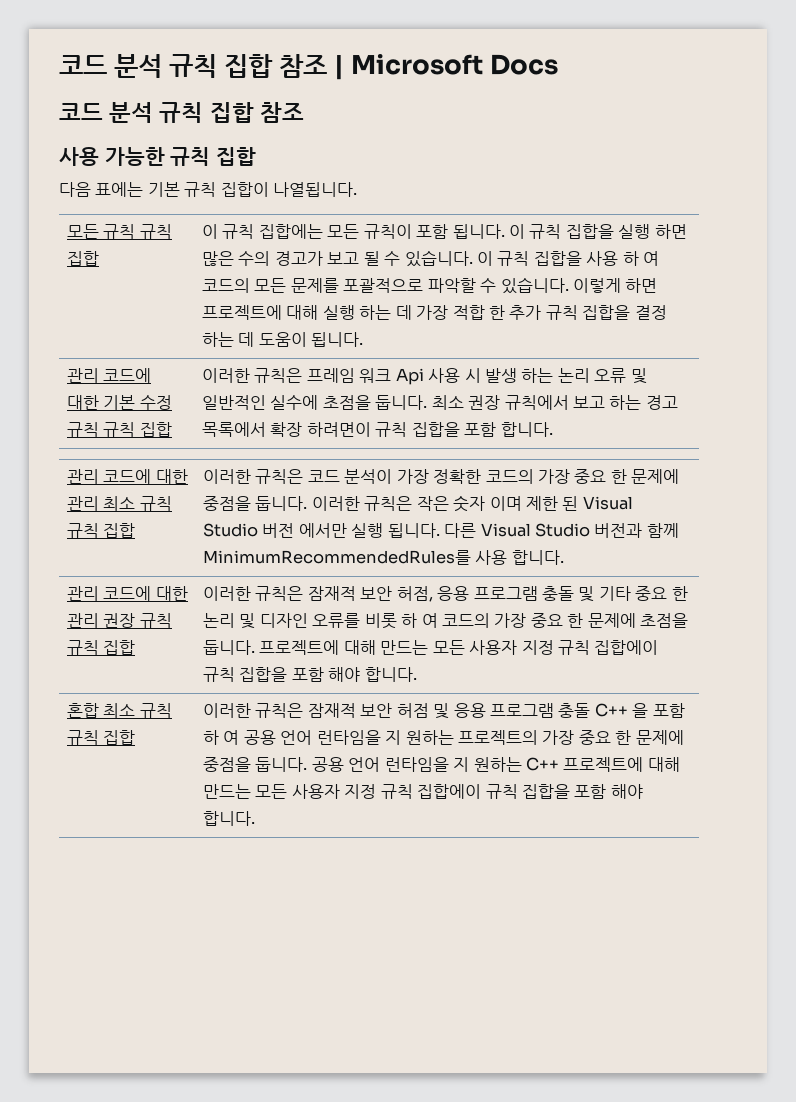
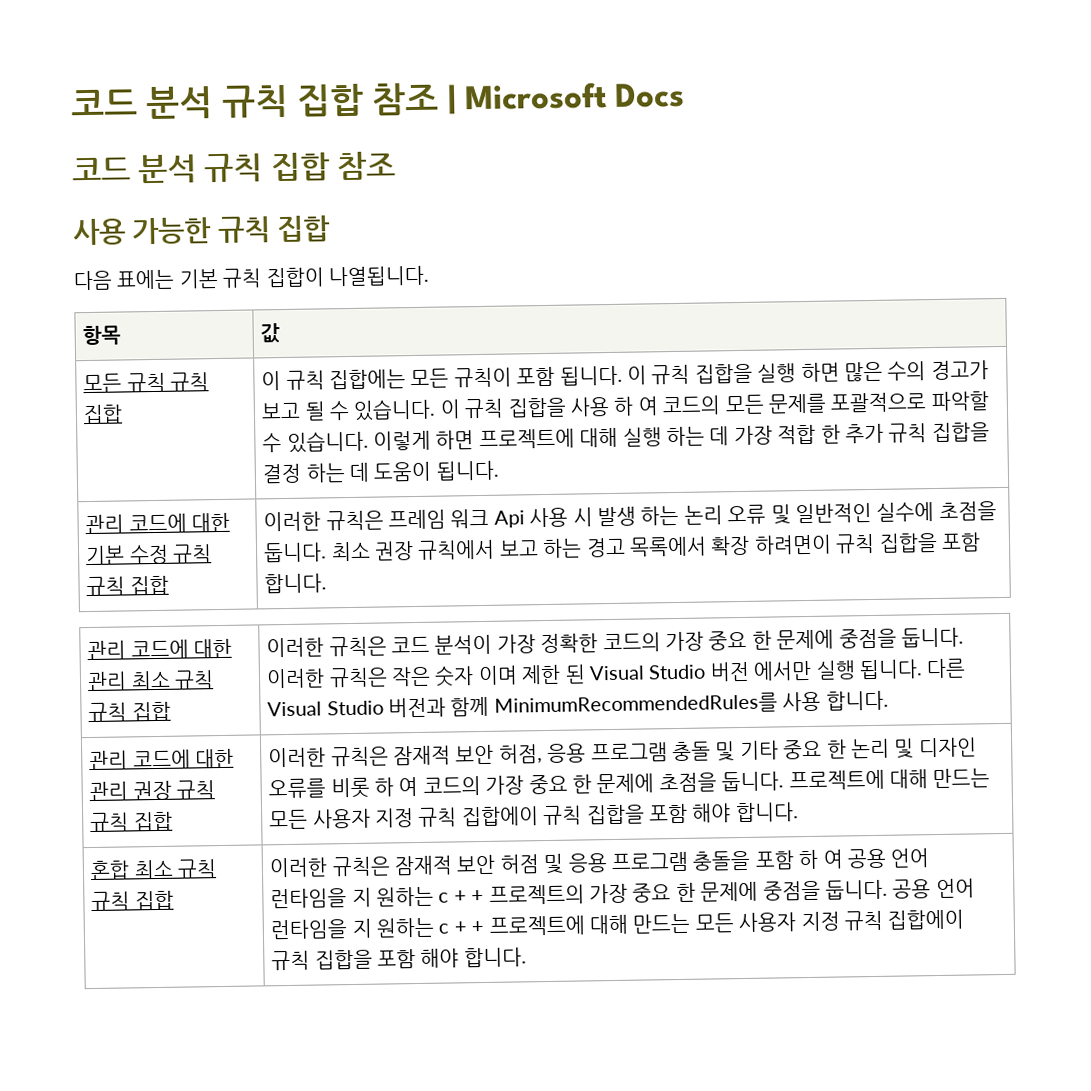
+ 항목 | 값
- 이러한 규칙은 잠재적 보안 허점 및 응용 프로그램 충돌 C++ 을 포함 하 여 공용 언어 런타임을 지 원하는 프로젝트의 가장 중요 한 문제에 중점을 둡니다.
+ 이러한 규칙은 잠재적 보안 허점 및 응용 프로그램 충돌을 포함 하 여 공용 언어 런타임을 지 원하는 c + + 프로젝트의 가장 중요 한 문제에 중점을 둡니다.
- 공용 언어 런타임을 지 원하는 C++ 프로젝트에 대해 만드는 모든 사용자 지정 규칙 집합에이 규칙 집합을 포함 해야 합니다.
+ 공용 언어 런타임을 지 원하는 c + + 프로젝트에 대해 만드는 모든 사용자 지정 규칙 집합에이 규칙 집합을 포함 해야 합니다.

